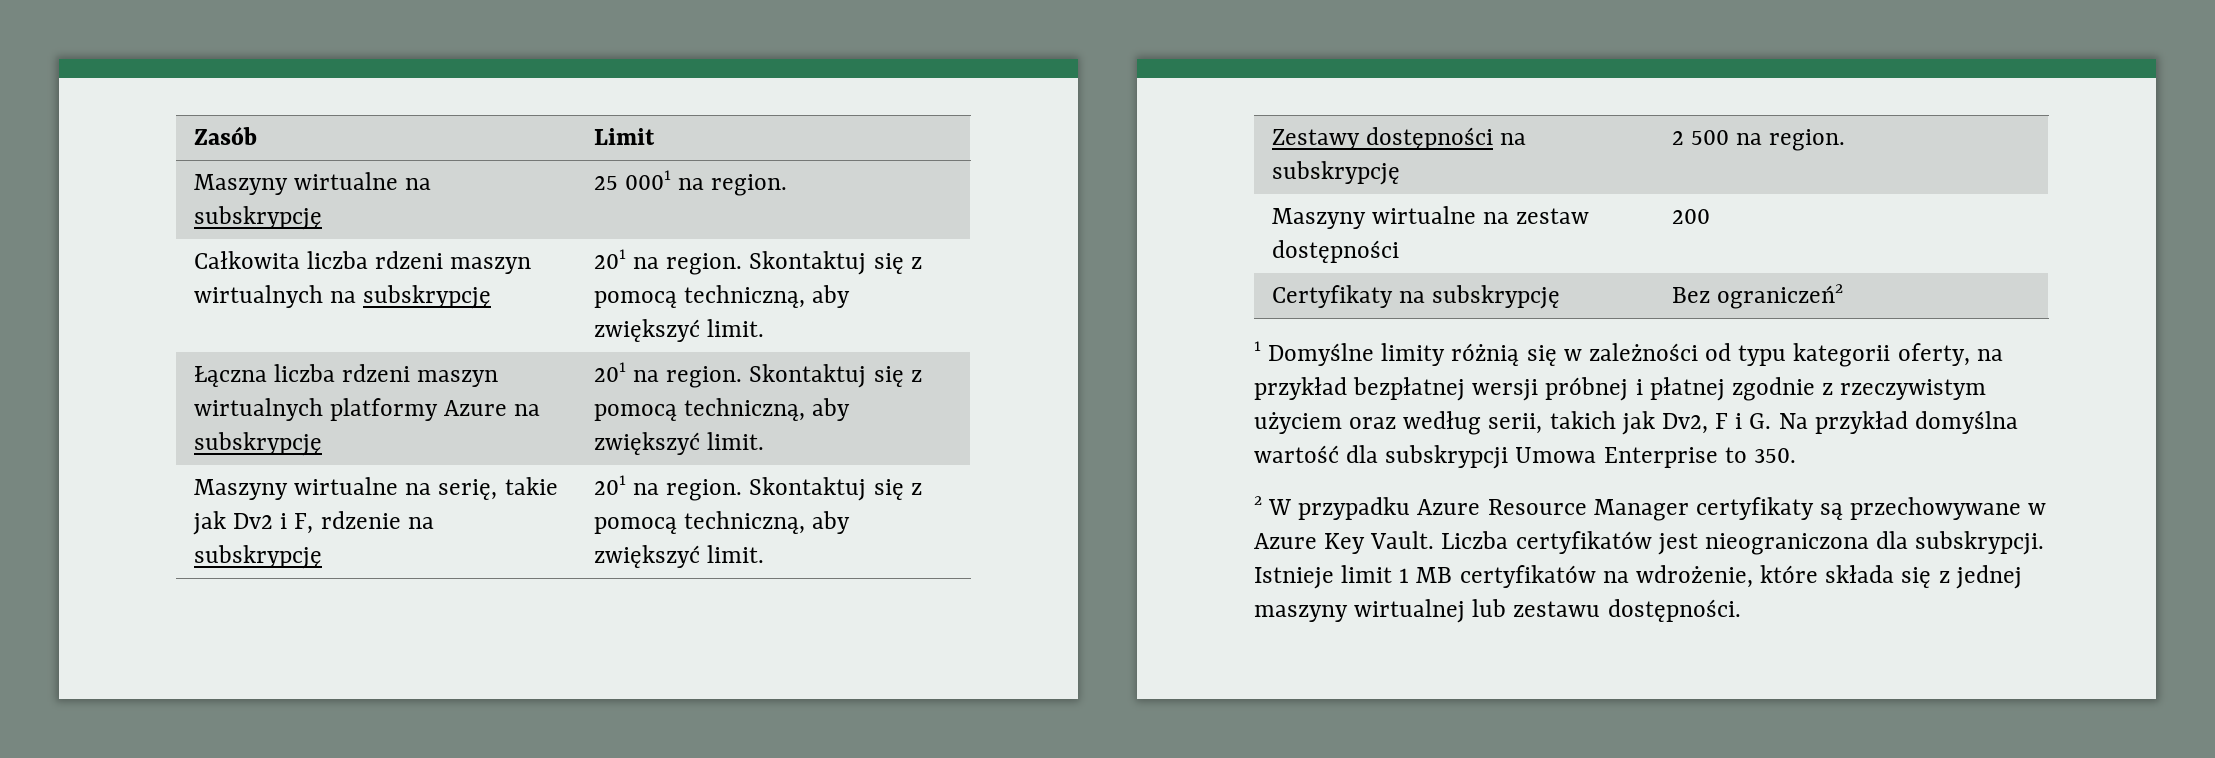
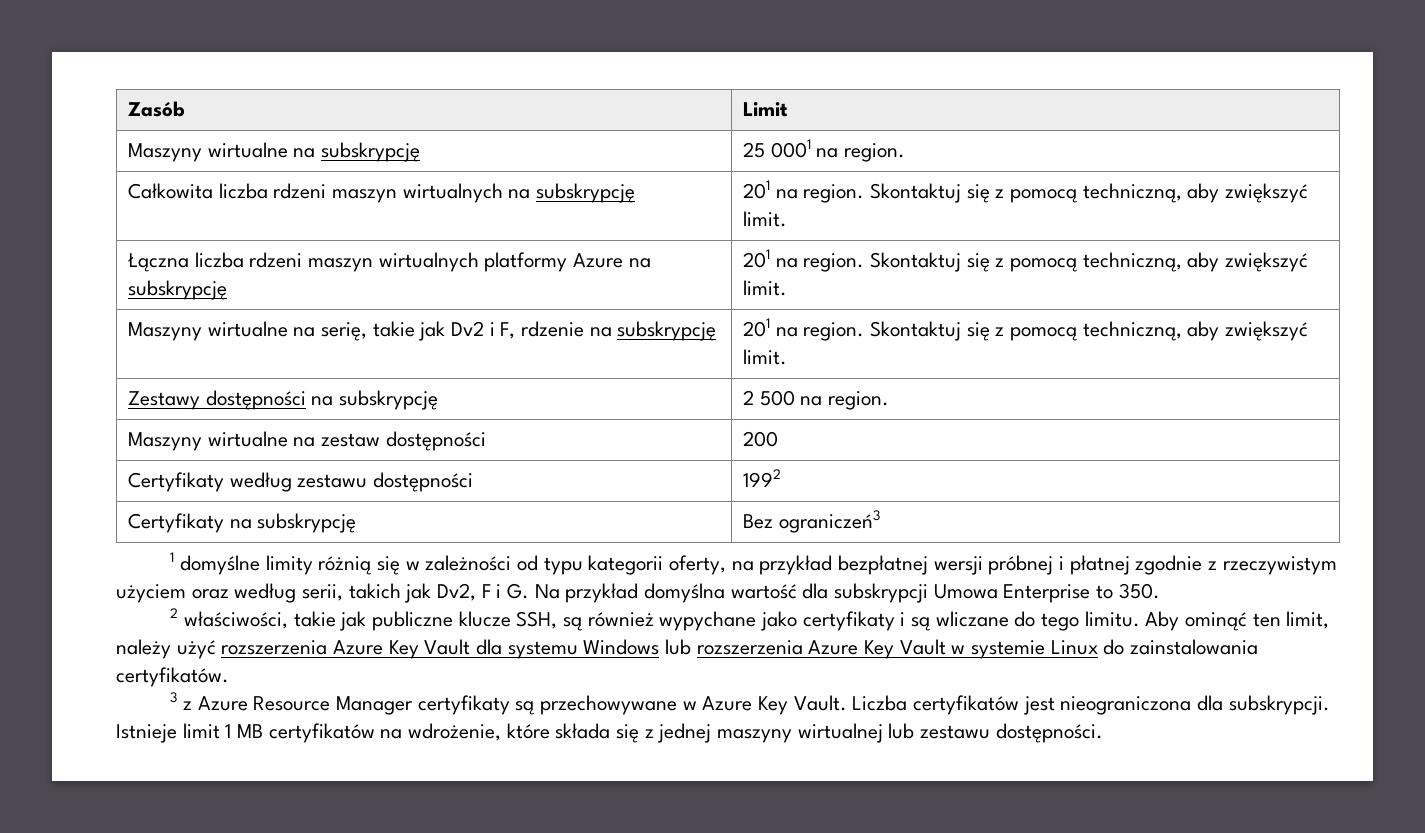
+ Certyfikaty według zestawu dostępności | 1992
- Certyfikaty na subskrypcję | Bez ograniczeń2
- 1 Domyślne limity różnią się w zależności od typu kategorii oferty, na przykład bezpłatnej wersji próbnej i płatnej zgodnie z rzeczywistym użyciem oraz według serii, takich jak Dv2, F i G. Na przykład domyślna wartość dla subskrypcji Umowa Enterprise to 350.
+ Certyfikaty na subskrypcję | Bez ograniczeń3
+ 1 domyślne limity różnią się w zależności od typu kategorii oferty, na przykład bezpłatnej wersji próbnej i płatnej zgodnie z rzeczywistym użyciem oraz według serii, takich jak Dv2, F i G. Na przykład domyślna wartość dla subskrypcji Umowa Enterprise to 350.
- 2 W przypadku Azure Resource Manager certyfikaty są przechowywane w Azure Key Vault.
+ 2 właściwości, takie jak publiczne klucze SSH, są również wypychane jako certyfikaty i są wliczane do tego limitu. Aby ominąć ten limit, należy użyć rozszerzenia Azure Key Vault dla systemu Windows lub rozszerzenia Azure Key Vault w systemie Linux do zainstalowania certyfikatów.
+ 3 z Azure Resource Manager certyfikaty są przechowywane w Azure Key Vault.

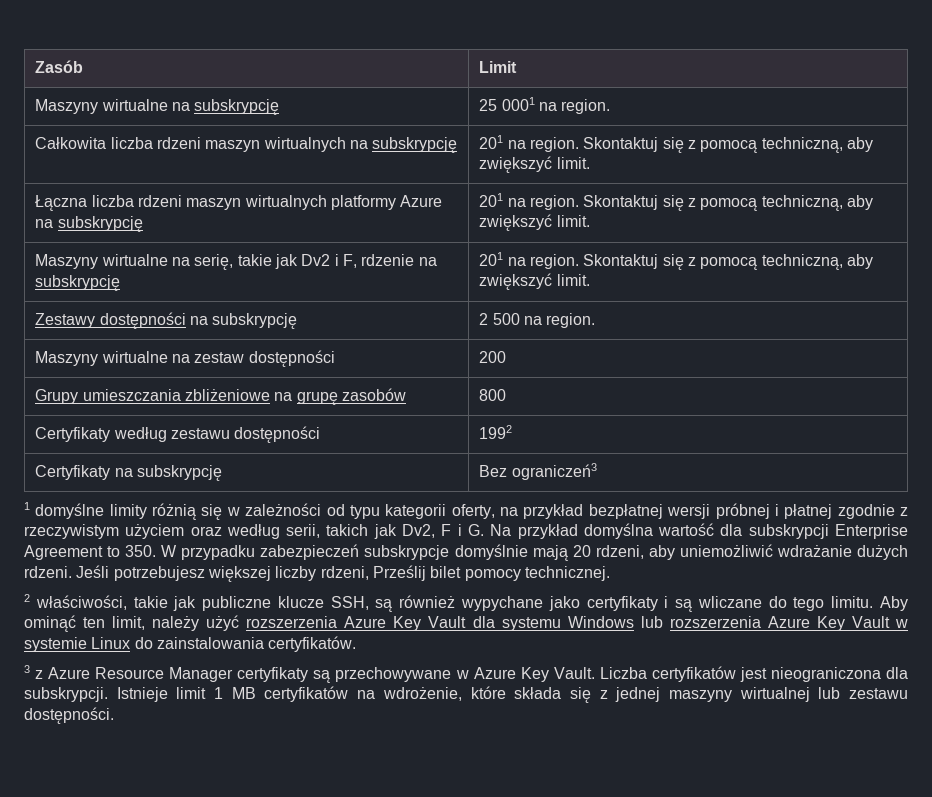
+ Grupy umieszczania zbliżeniowe na grupę zasobów | 800
- 1 domyślne limity różnią się w zależności od typu kategorii oferty, na przykład bezpłatnej wersji próbnej i płatnej zgodnie z rzeczywistym użyciem oraz według serii, takich jak Dv2, F i G. Na przykład domyślna wartość dla subskrypcji Umowa Enterprise to 350.
+ 1 domyślne limity różnią się w zależności od typu kategorii oferty, na przykład bezpłatnej wersji próbnej i płatnej zgodnie z rzeczywistym użyciem oraz według serii, takich jak Dv2, F i G. Na przykład domyślna wartość dla subskrypcji Enterprise Agreement to 350. W przypadku zabezpieczeń subskrypcje domyślnie mają 20 rdzeni, aby uniemożliwić wdrażanie dużych rdzeni. Jeśli potrzebujesz większej liczby rdzeni, Prześlij bilet pomocy technicznej.

